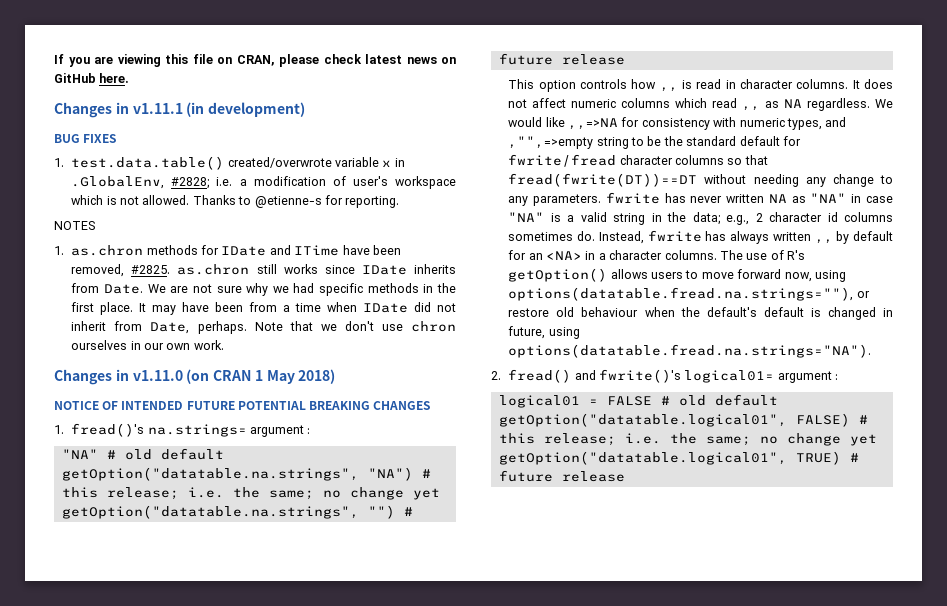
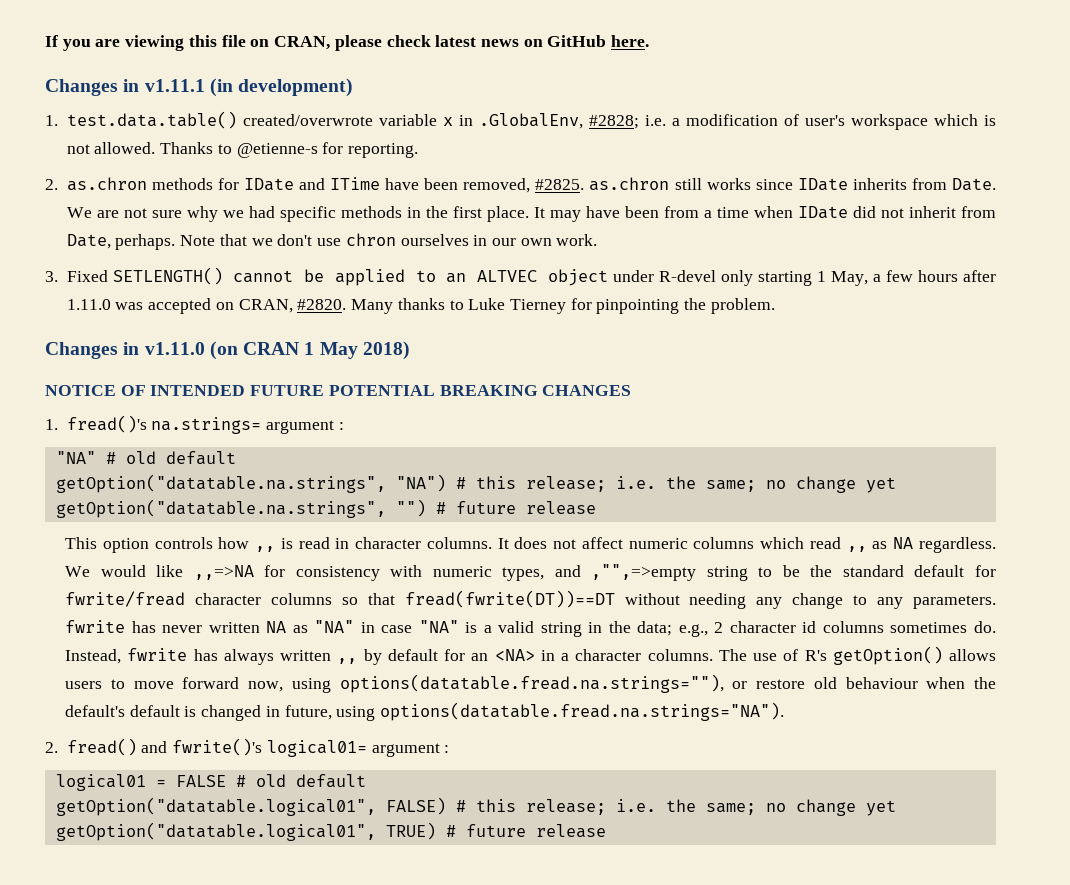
- BUG FIXES
- NOTES
- 1. as.chron methods for IDate and ITime have been removed, #2825. as.chron still works since IDate inherits from Date.
+ 2. as.chron methods for IDate and ITime have been removed, #2825. as.chron still works since IDate inherits from Date.
+ 3. Fixed SETLENGTH() cannot be applied to an ALTVEC object under R-devel only starting 1 May, a few hours after 1.11.0 was accepted on CRAN, #2820. Many thanks to Luke Tierney for pinpointing the problem.

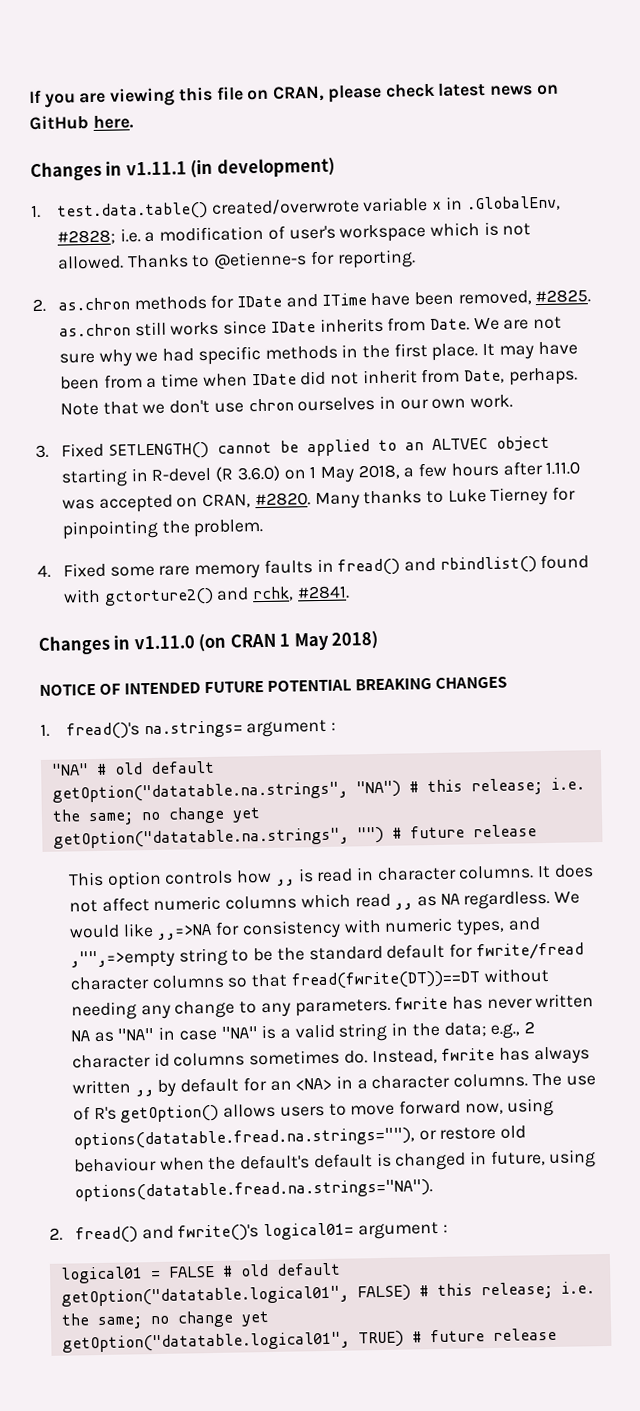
- 3. Fixed SETLENGTH() cannot be applied to an ALTVEC object under R-devel only starting 1 May, a few hours after 1.11.0 was accepted on CRAN, #2820.
+ 3. Fixed SETLENGTH() cannot be applied to an ALTVEC object starting in R-devel (R 3.6.0) on 1 May 2018, a few hours after 1.11.0 was accepted on CRAN, #2820.
+ 4. Fixed some rare memory faults in fread() and rbindlist() found with gctorture2() and rchk, #2841.

